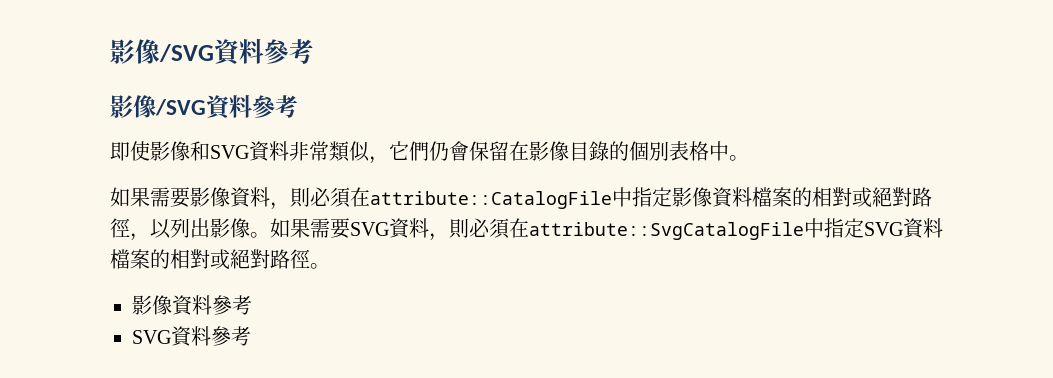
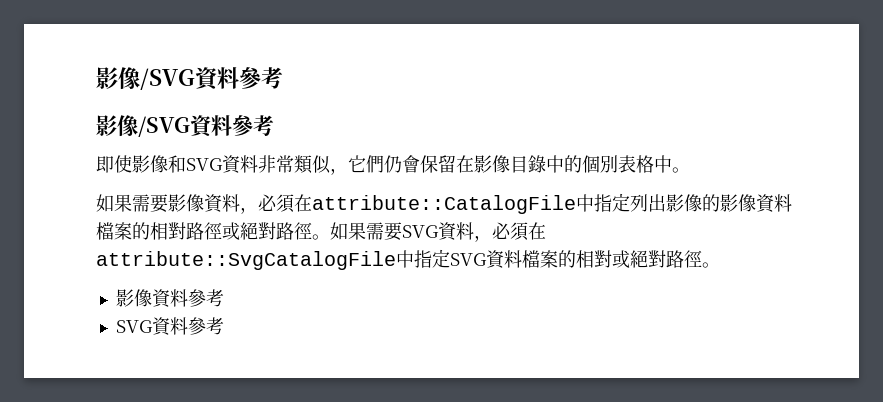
- 即使影像和SVG資料非常類似，它們仍會保留在影像目錄的個別表格中。
+ 即使影像和SVG資料非常類似，它們仍會保留在影像目錄中的個別表格中。
- 如果需要影像資料，則必須在attribute::CatalogFile中指定影像資料檔案的相對或絕對路徑，以列出影像。
+ 如果需要影像資料，必須在attribute::CatalogFile中指定列出影像的影像資料檔案的相對路徑或絕對路徑。
- 如果需要SVG資料，則必須在attribute::SvgCatalogFile中指定SVG資料檔案的相對或絕對路徑。
+ 如果需要SVG資料，必須在attribute::SvgCatalogFile中指定SVG資料檔案的相對或絕對路徑。

